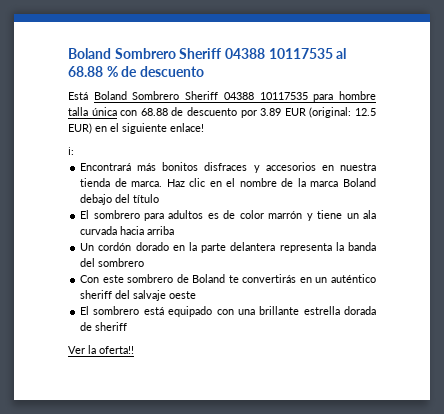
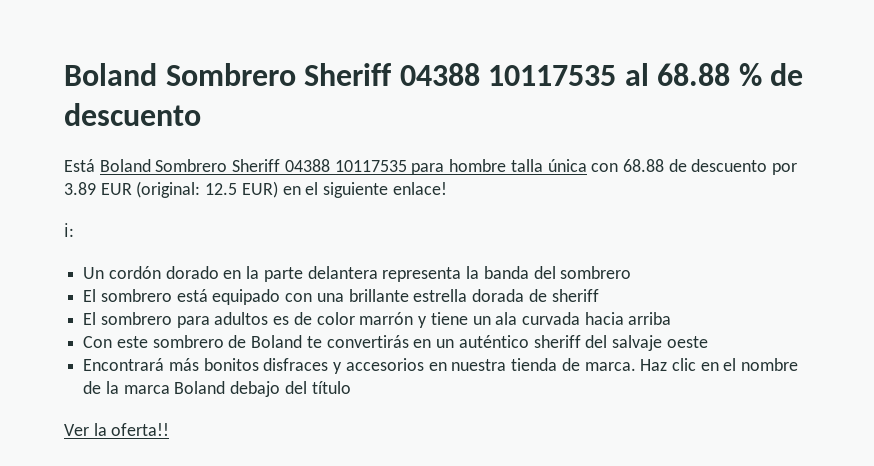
+ Un cordón dorado en la parte delantera representa la banda del sombrero
+ El sombrero está equipado con una brillante estrella dorada de sheriff
+ El sombrero para adultos es de color marrón y tiene un ala curvada hacia arriba
+ Con este sombrero de Boland te convertirás en un auténtico sheriff del salvaje oeste
- El sombrero para adultos es de color marrón y tiene un ala curvada hacia arriba
- Un cordón dorado en la parte delantera representa la banda del sombrero
- Con este sombrero de Boland te convertirás en un auténtico sheriff del salvaje oeste
- El sombrero está equipado con una brillante estrella dorada de sheriff

